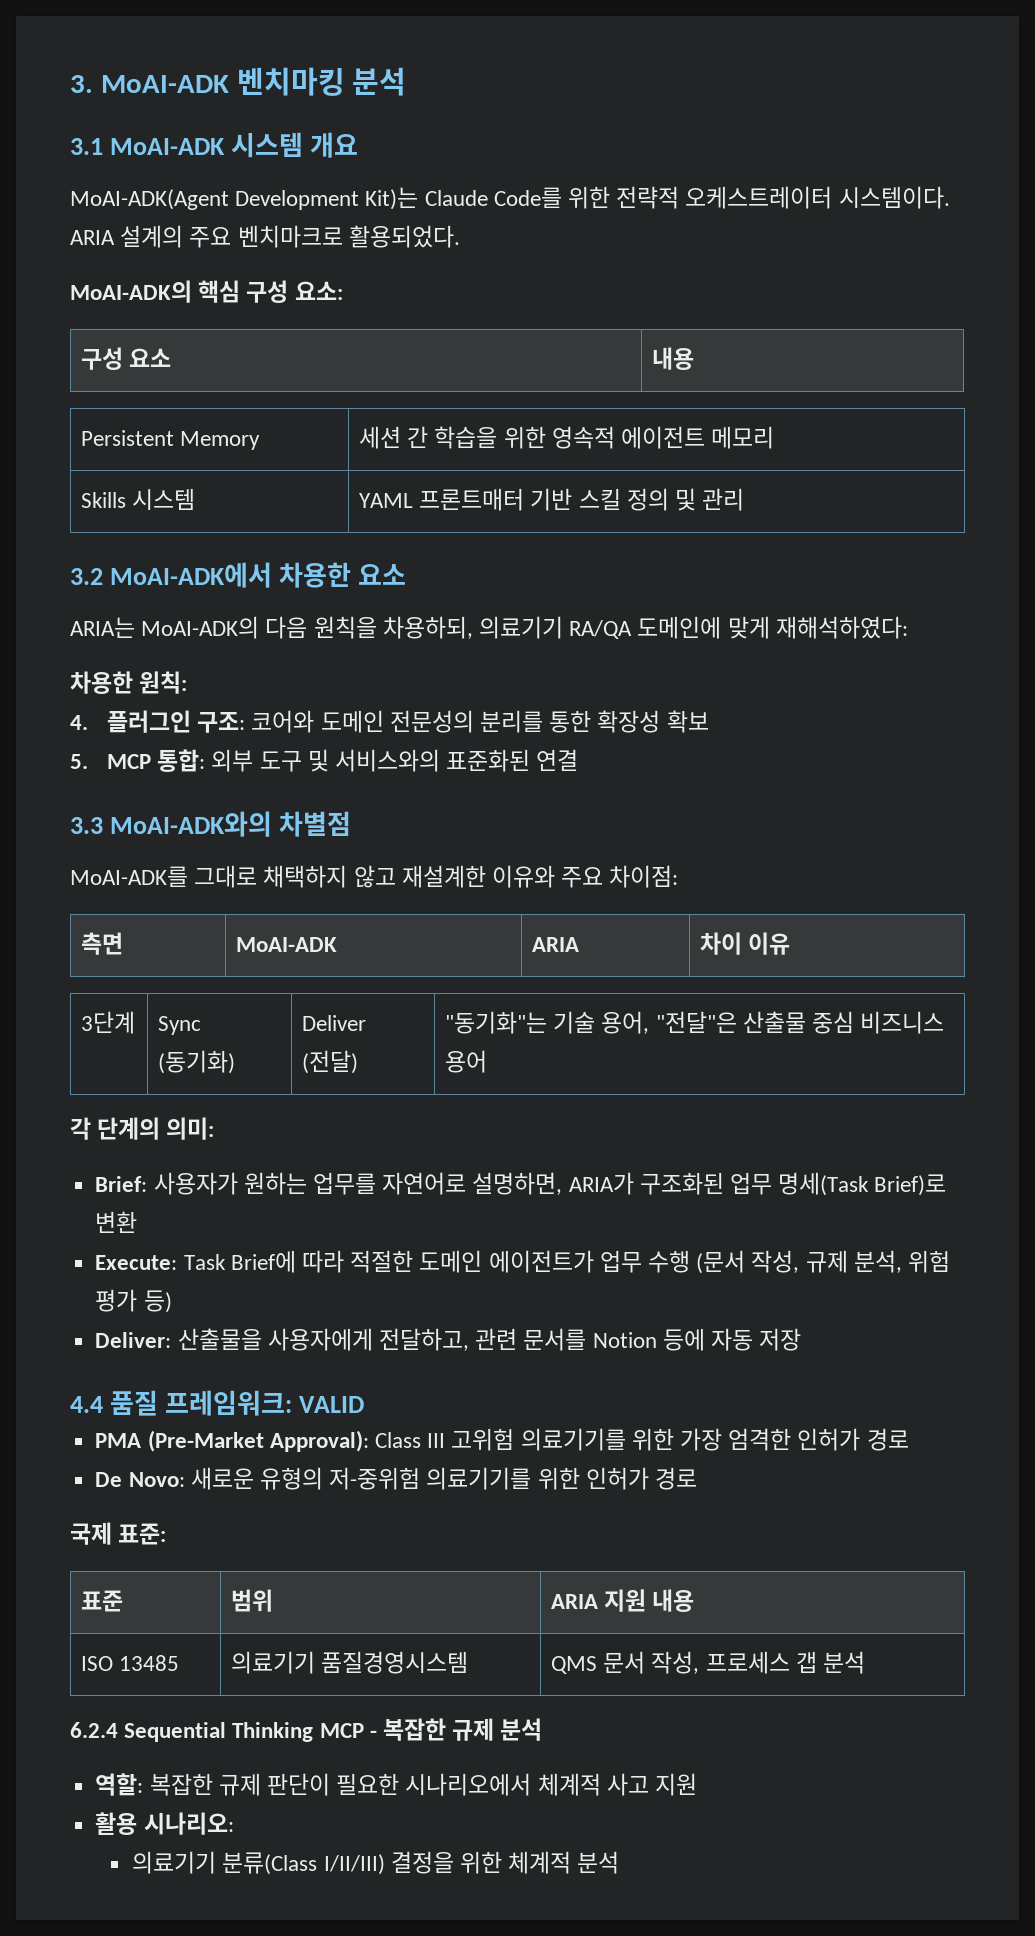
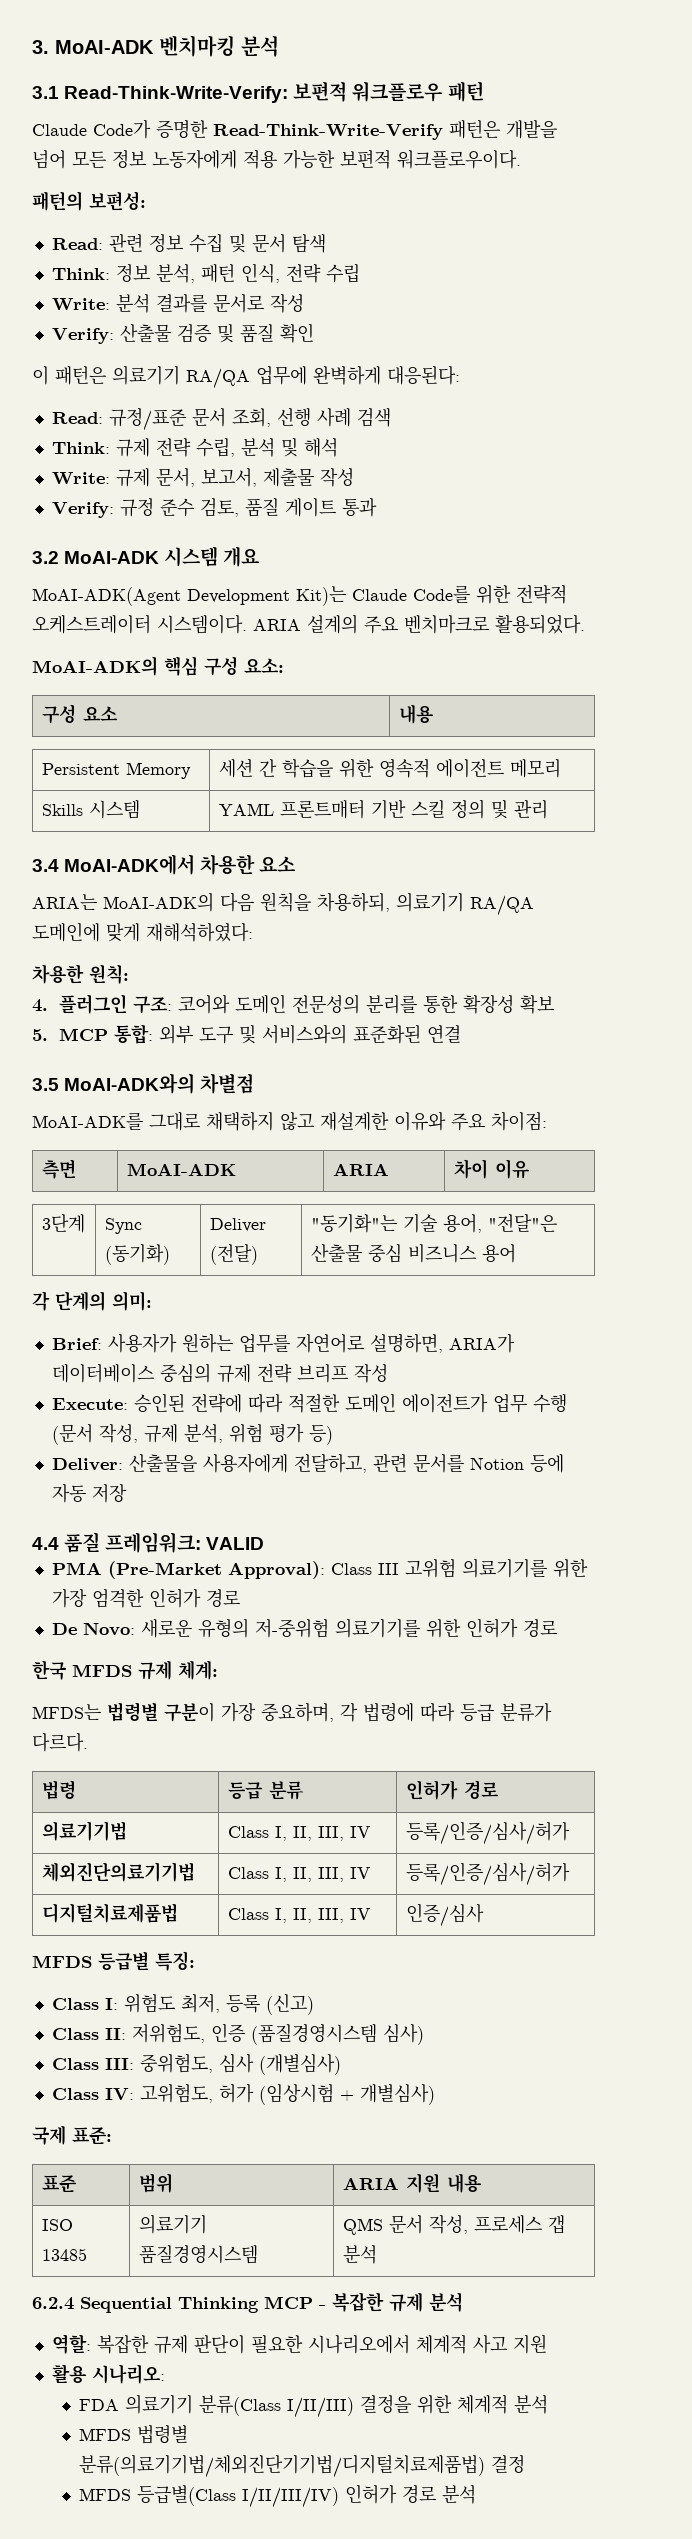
- 3.1 MoAI-ADK 시스템 개요
+ 3.1 Read-Think-Write-Verify: 보편적 워크플로우 패턴
+ Claude Code가 증명한 Read-Think-Write-Verify 패턴은 개발을 넘어 모든 정보 노동자에게 적용 가능한 보편적 워크플로우이다.
+ 패턴의 보편성:
+ Read: 관련 정보 수집 및 문서 탐색
+ Think: 정보 분석, 패턴 인식, 전략 수립
+ Write: 분석 결과를 문서로 작성
+ Verify: 산출물 검증 및 품질 확인
+ 이 패턴은 의료기기 RA/QA 업무에 완벽하게 대응된다:
+ Read: 규정/표준 문서 조회, 선행 사례 검색
+ Think: 규제 전략 수립, 분석 및 해석
+ Write: 규제 문서, 보고서, 제출물 작성
+ Verify: 규정 준수 검토, 품질 게이트 통과
+ 3.2 MoAI-ADK 시스템 개요
- 3.2 MoAI-ADK에서 차용한 요소
+ 3.4 MoAI-ADK에서 차용한 요소
- 3.3 MoAI-ADK와의 차별점
+ 3.5 MoAI-ADK와의 차별점
- Brief: 사용자가 원하는 업무를 자연어로 설명하면, ARIA가 구조화된 업무 명세(Task Brief)로 변환
+ Brief: 사용자가 원하는 업무를 자연어로 설명하면, ARIA가 데이터베이스 중심의 규제 전략 브리프 작성
- Execute: Task Brief에 따라 적절한 도메인 에이전트가 업무 수행 (문서 작성, 규제 분석, 위험 평가 등)
+ Execute: 승인된 전략에 따라 적절한 도메인 에이전트가 업무 수행 (문서 작성, 규제 분석, 위험 평가 등)
+ 한국 MFDS 규제 체계:
+ MFDS는 법령별 구분이 가장 중요하며, 각 법령에 따라 등급 분류가 다르다.
+ 법령 | 등급 분류 | 인허가 경로
+ 의료기기법 | Class I, II, III, IV | 등록/인증/심사/허가
+ 체외진단의료기기법 | Class I, II, III, IV | 등록/인증/심사/허가
+ 디지털치료제품법 | Class I, II, III, IV | 인증/심사
+ MFDS 등급별 특징:
+ Class I: 위험도 최저, 등록 (신고)
+ Class II: 저위험도, 인증 (품질경영시스템 심사)
+ Class III: 중위험도, 심사 (개별심사)
+ Class IV: 고위험도, 허가 (임상시험 + 개별심사)
- 의료기기 분류(Class I/II/III) 결정을 위한 체계적 분석
+ FDA 의료기기 분류(Class I/II/III) 결정을 위한 체계적 분석
+ MFDS 법령별 분류(의료기기법/체외진단기기법/디지털치료제품법) 결정
+ MFDS 등급별(Class I/II/III/IV) 인허가 경로 분석

